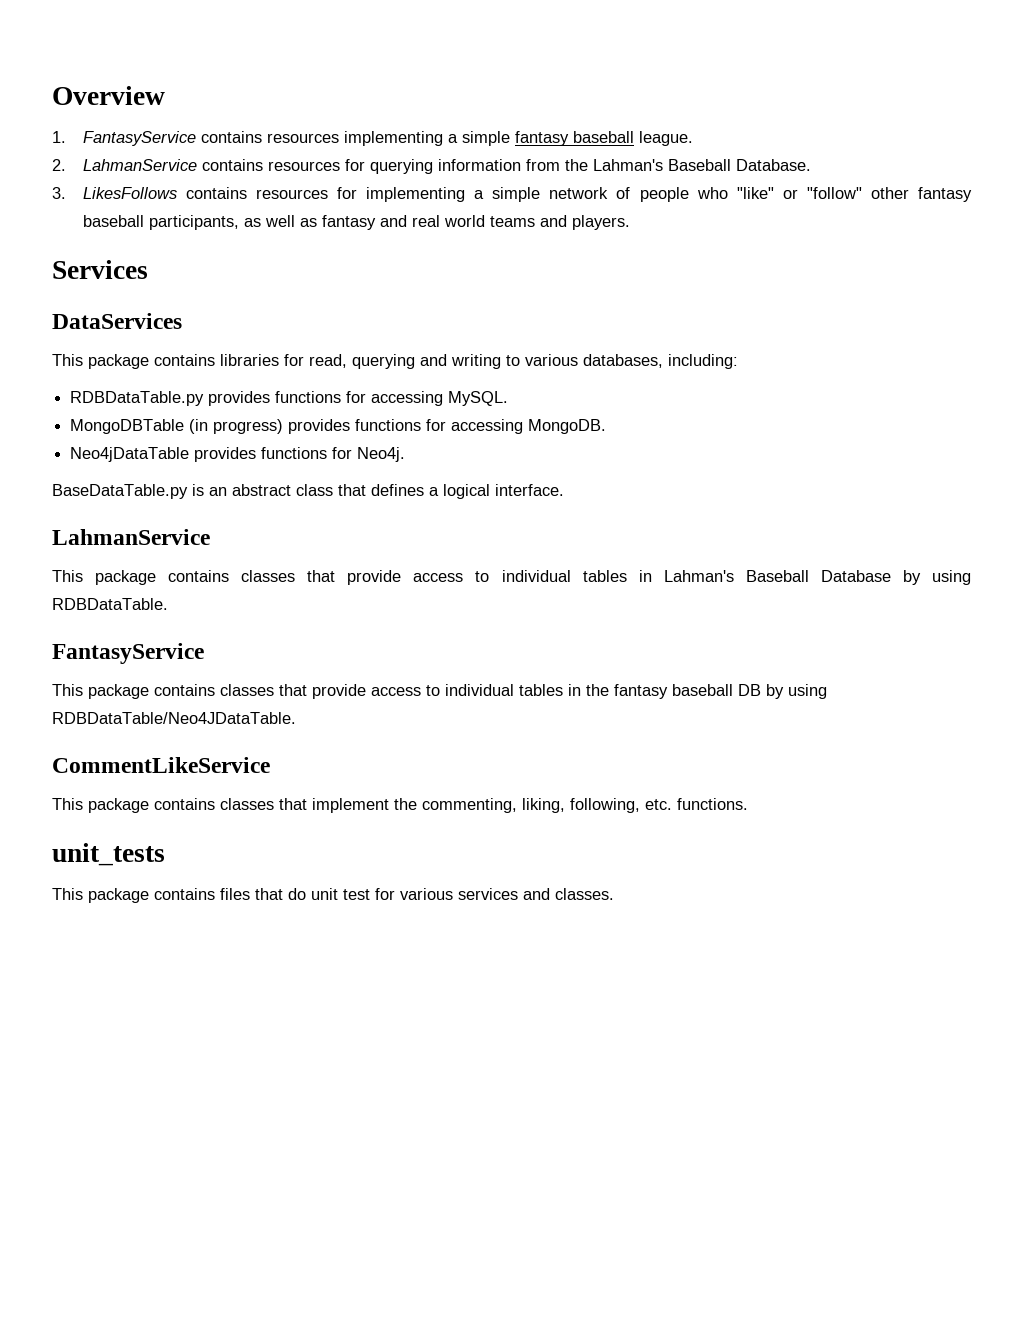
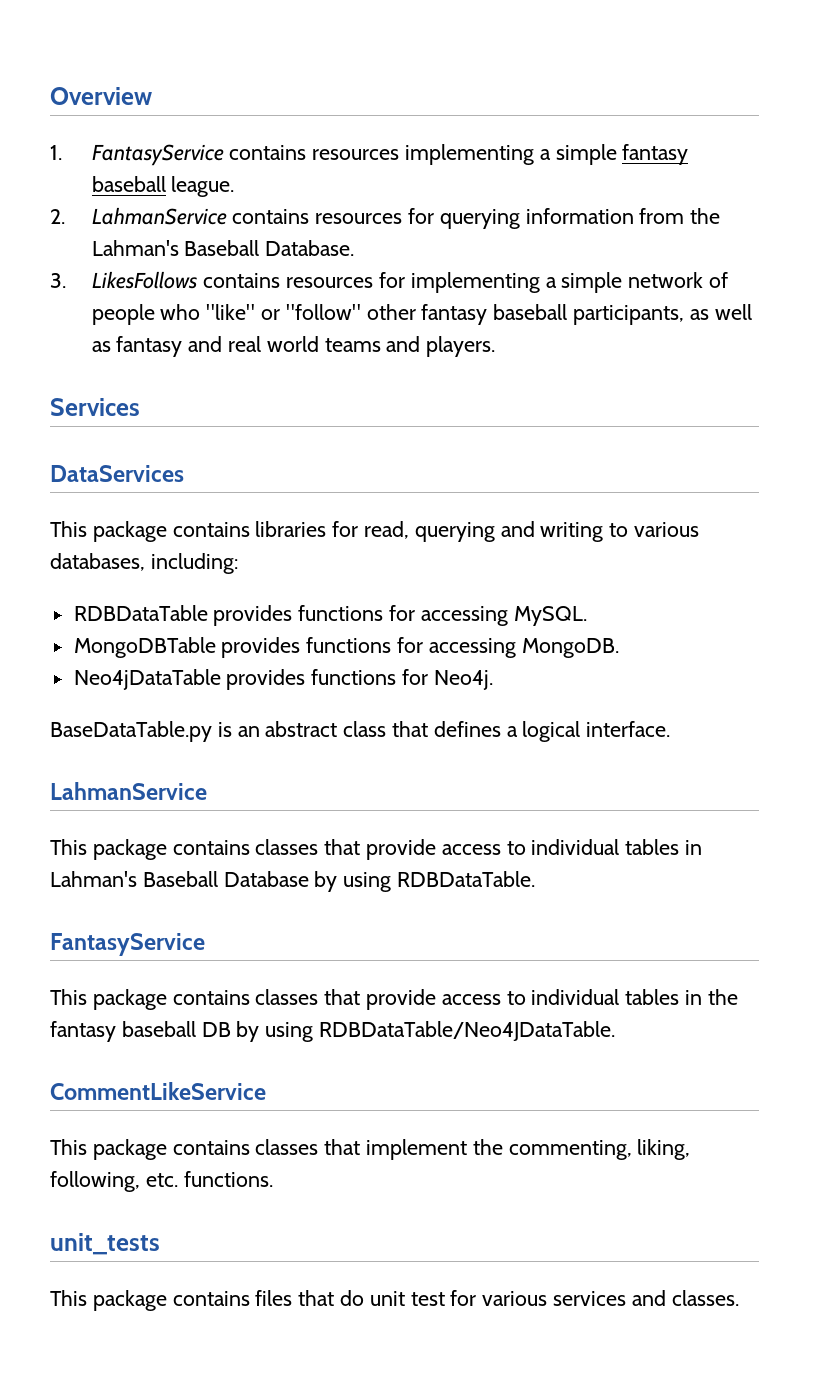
- RDBDataTable.py provides functions for accessing MySQL.
+ RDBDataTable provides functions for accessing MySQL.
- MongoDBTable (in progress) provides functions for accessing MongoDB.
+ MongoDBTable provides functions for accessing MongoDB.

